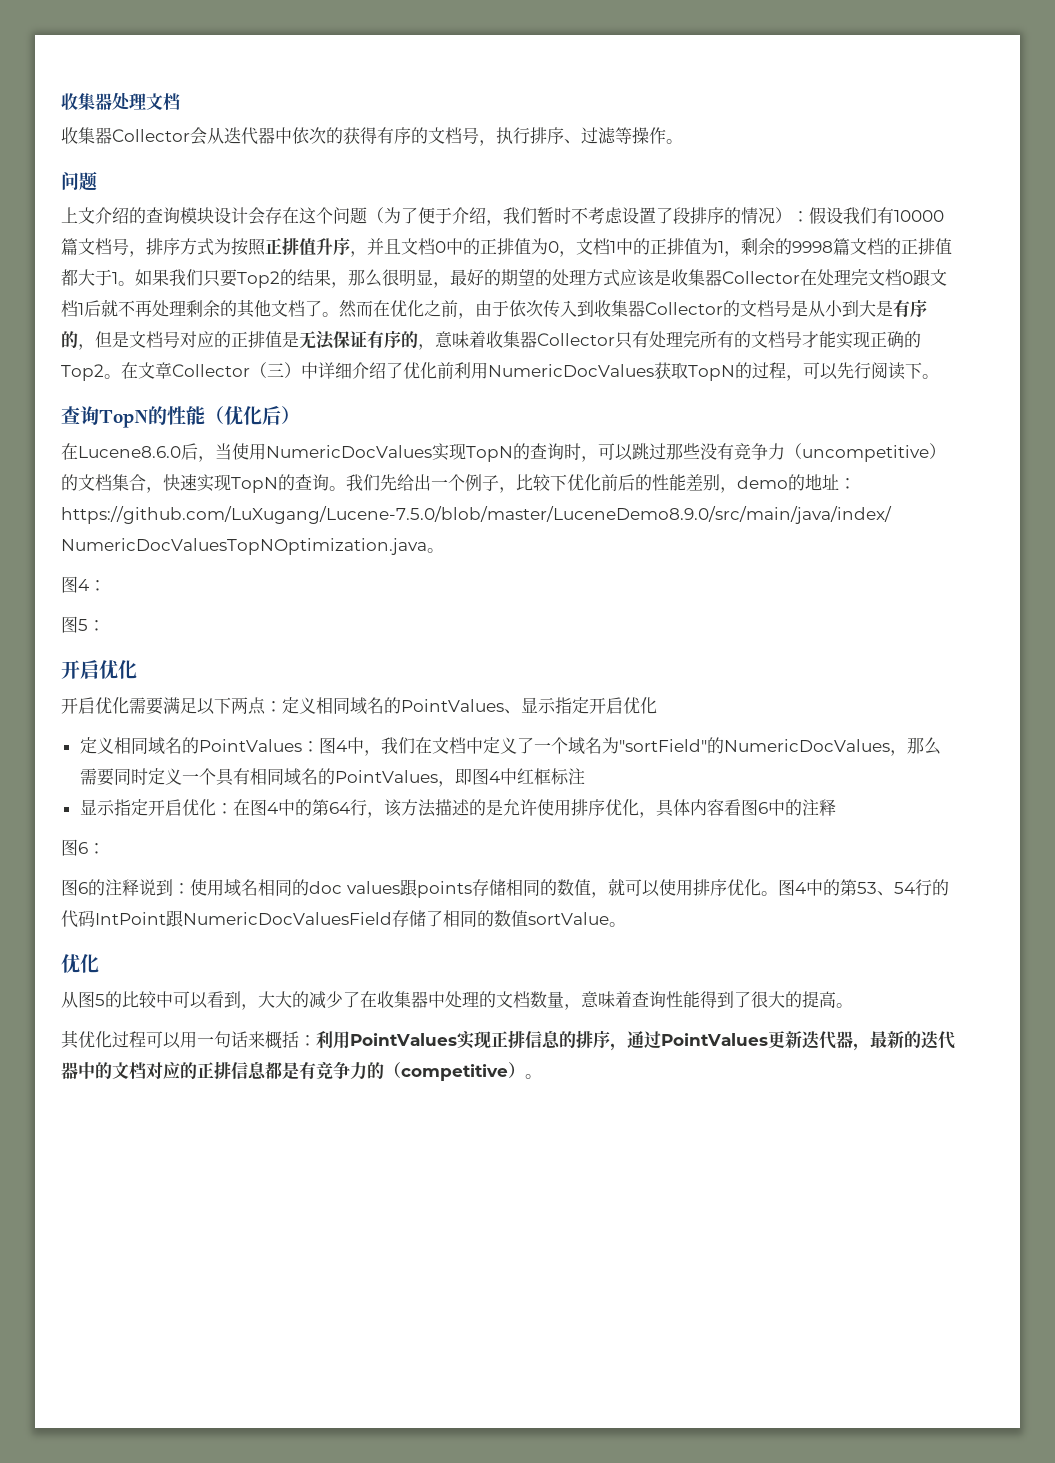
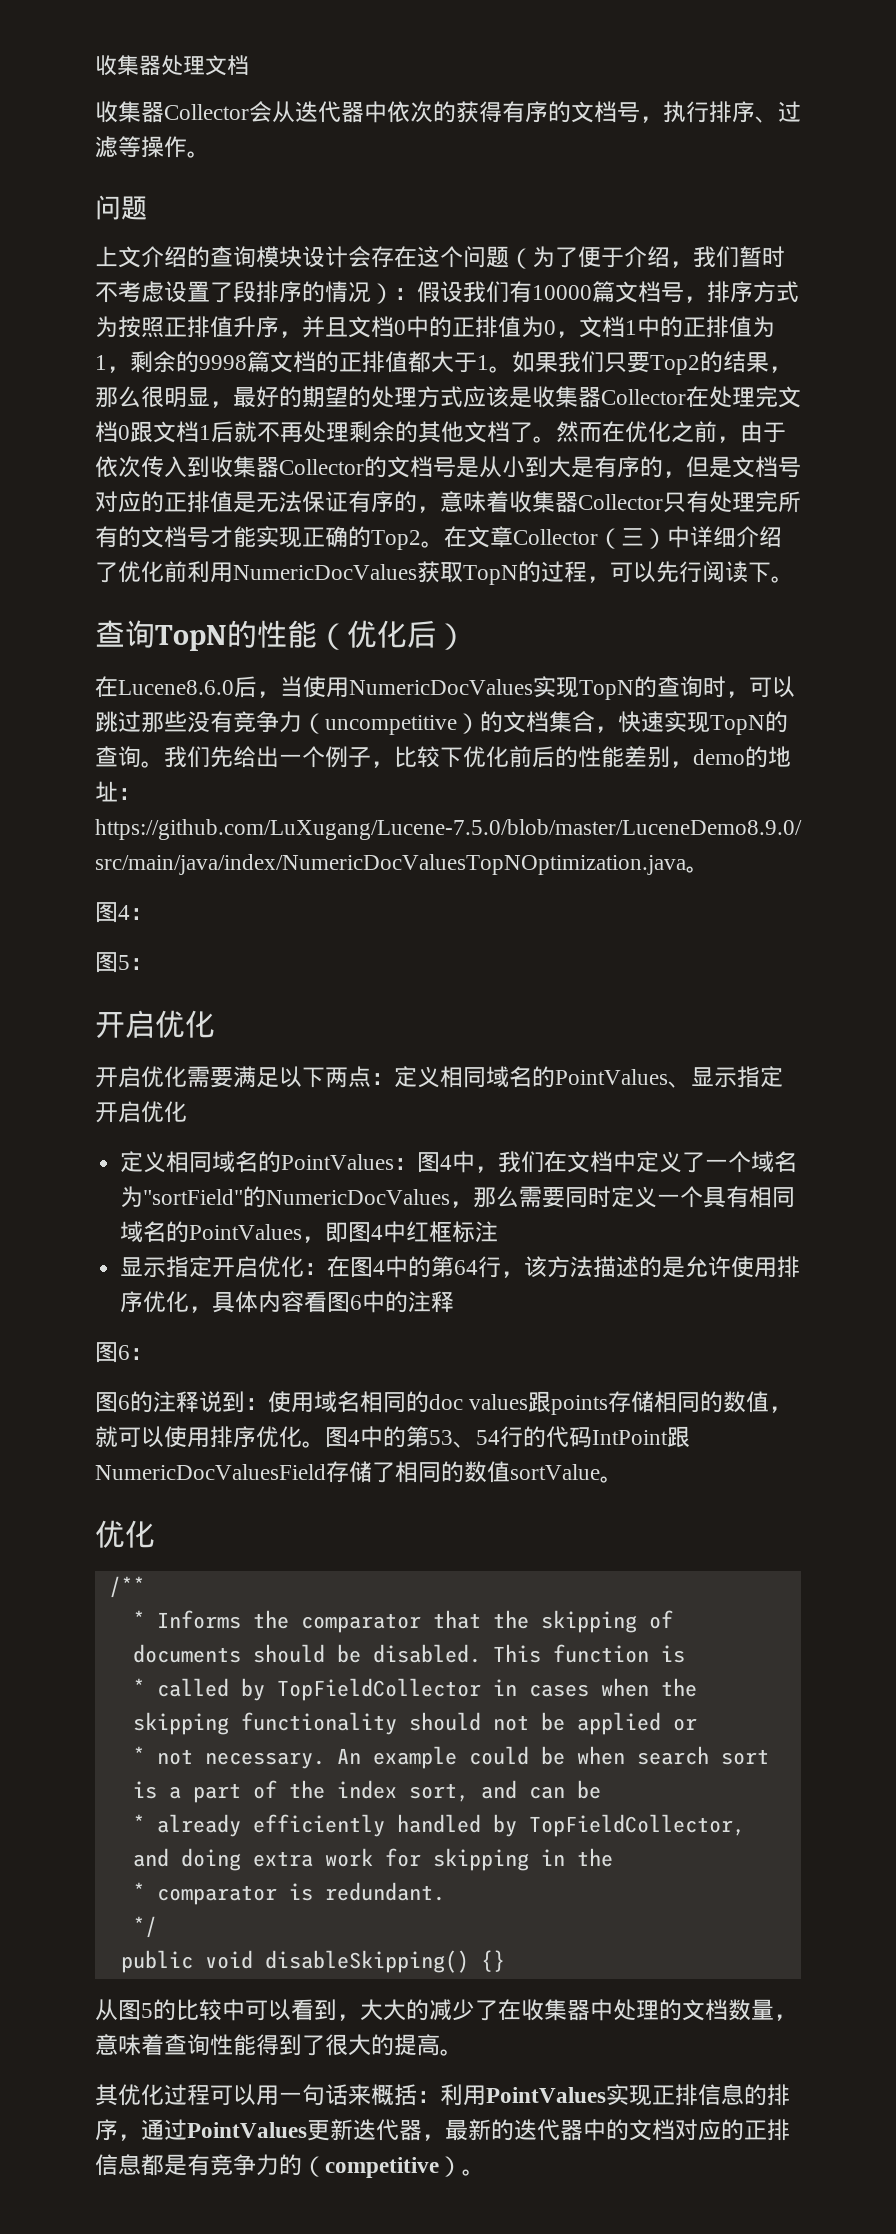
+ /**
+ * Informs the comparator that the skipping of documents should be disabled. This function is
+ * called by TopFieldCollector in cases when the skipping functionality should not be applied or
+ * not necessary. An example could be when search sort is a part of the index sort, and can be
+ * already efficiently handled by TopFieldCollector, and doing extra work for skipping in the
+ * comparator is redundant.
+ */
+ public void disableSkipping() {}

